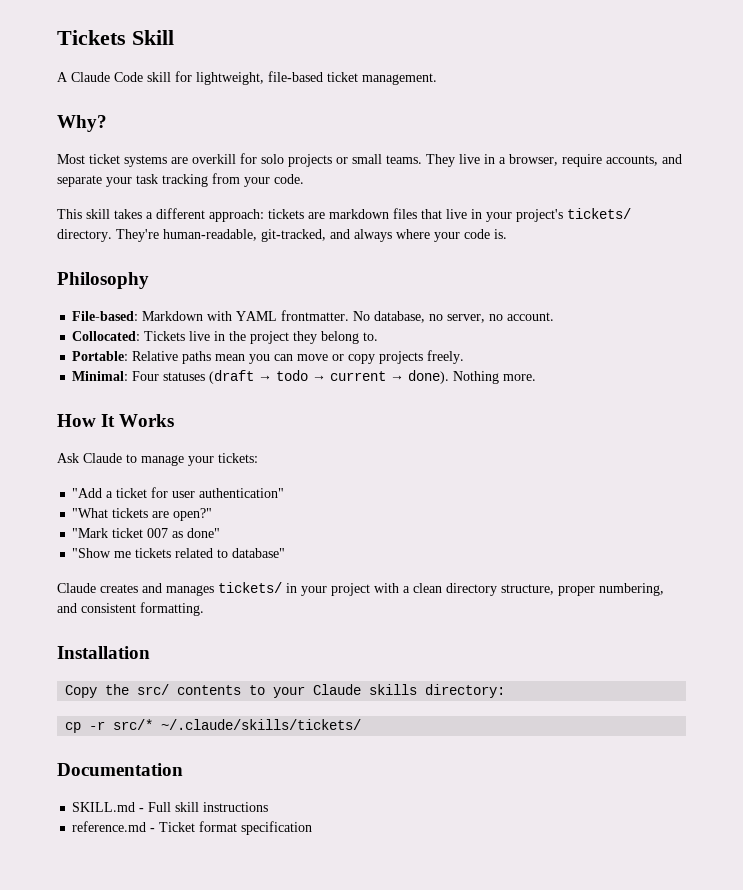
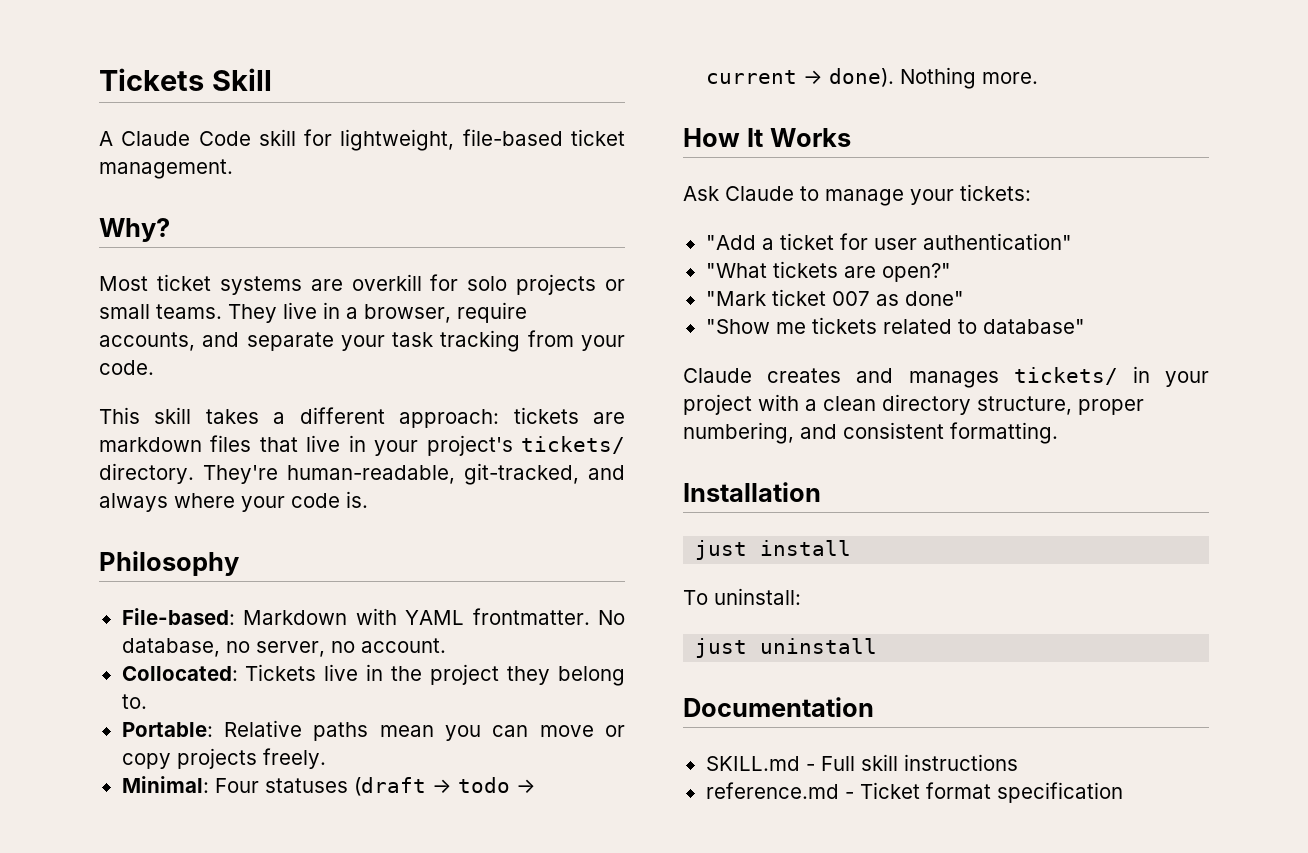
- Copy the src/ contents to your Claude skills directory:
- cp -r src/* ~/.claude/skills/tickets/
+ just install
+ To uninstall:
+ just uninstall

